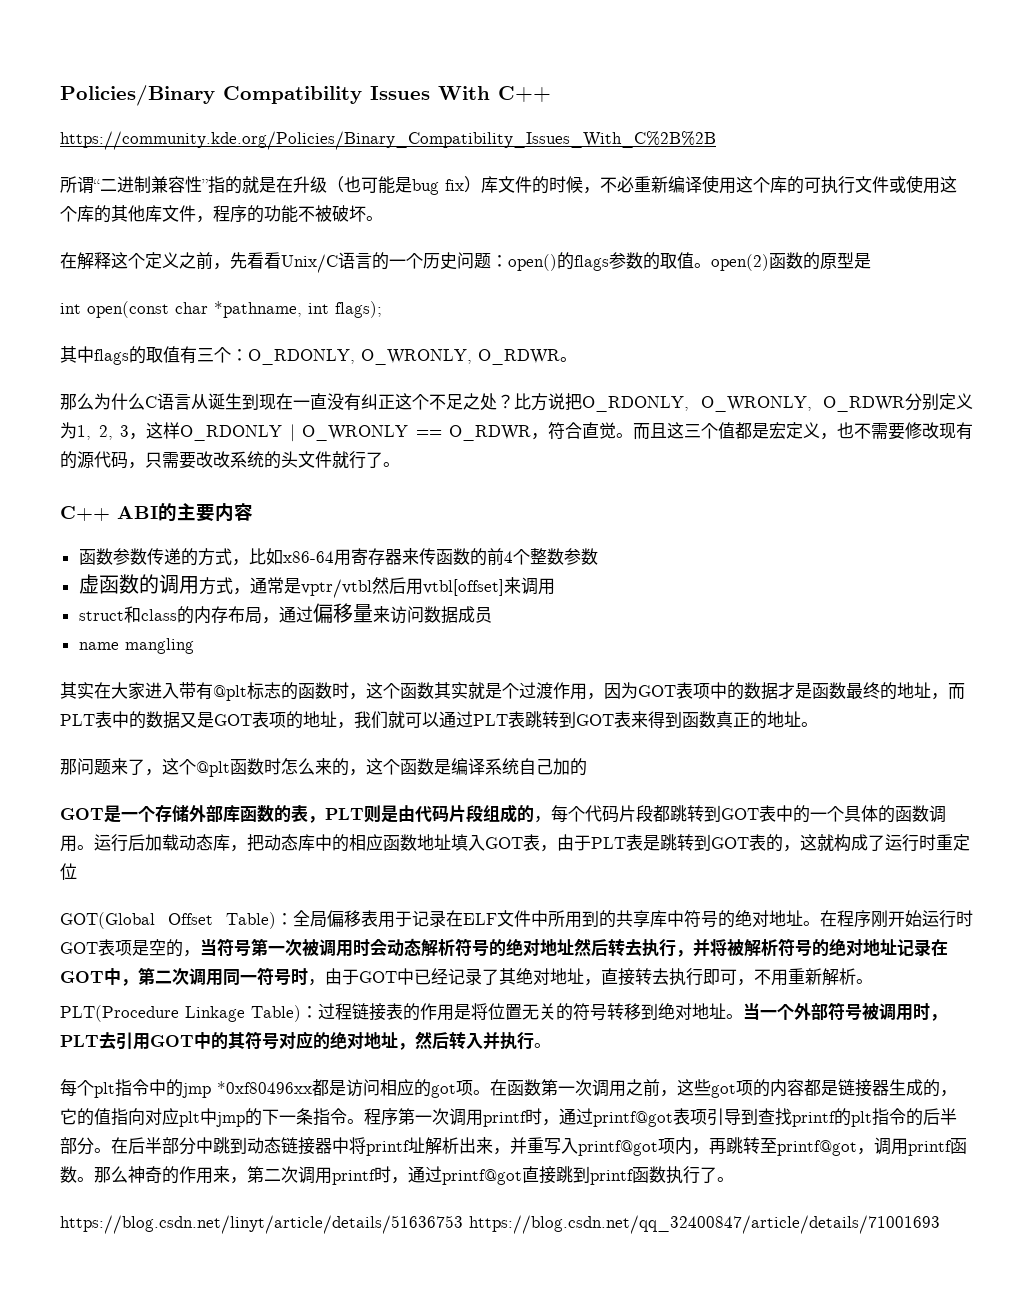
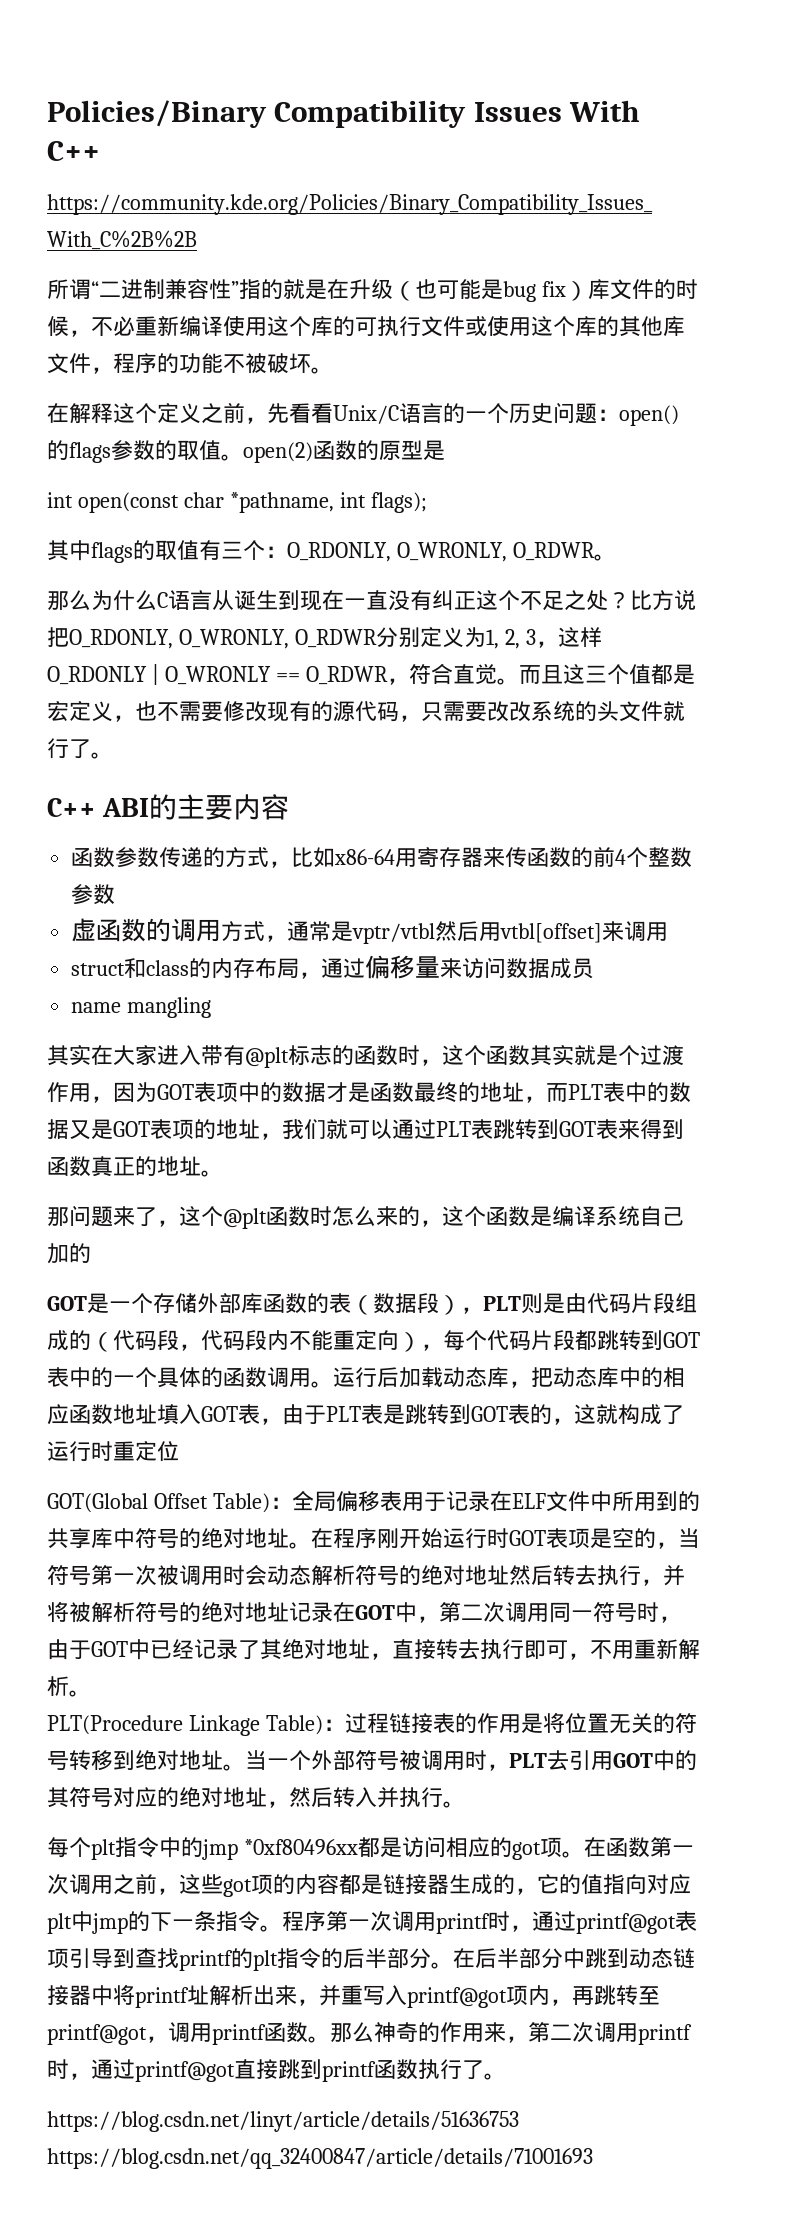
- GOT是一个存储外部库函数的表，PLT则是由代码片段组成的，每个代码片段都跳转到GOT表中的一个具体的函数调用。
+ GOT是一个存储外部库函数的表（数据段），PLT则是由代码片段组成的（代码段，代码段内不能重定向），每个代码片段都跳转到GOT表中的一个具体的函数调用。

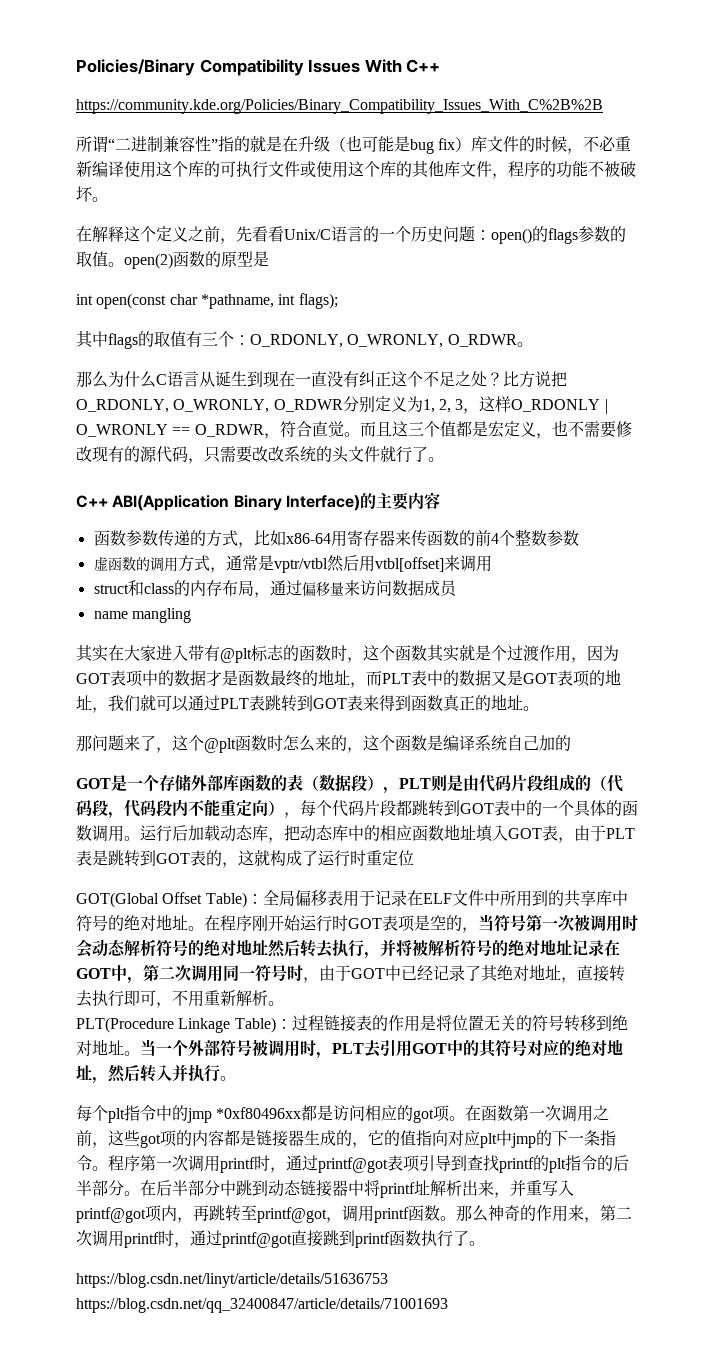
- C++ ABI的主要内容
+ C++ ABI(Application Binary Interface)的主要内容

